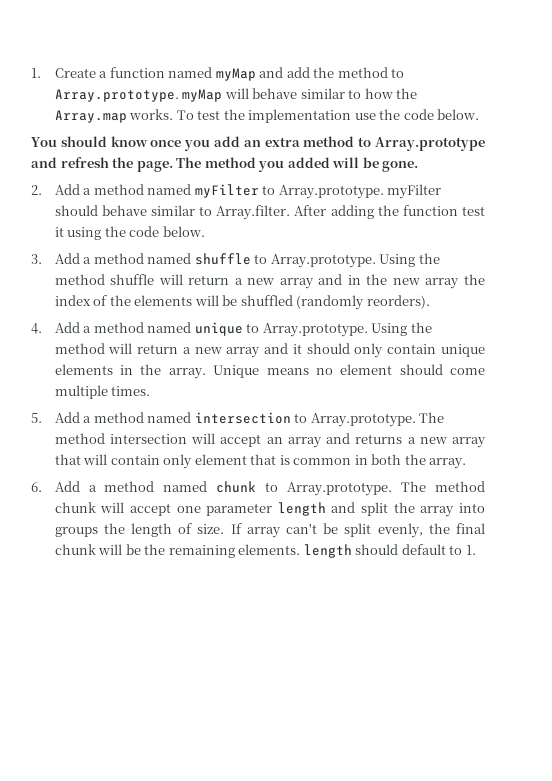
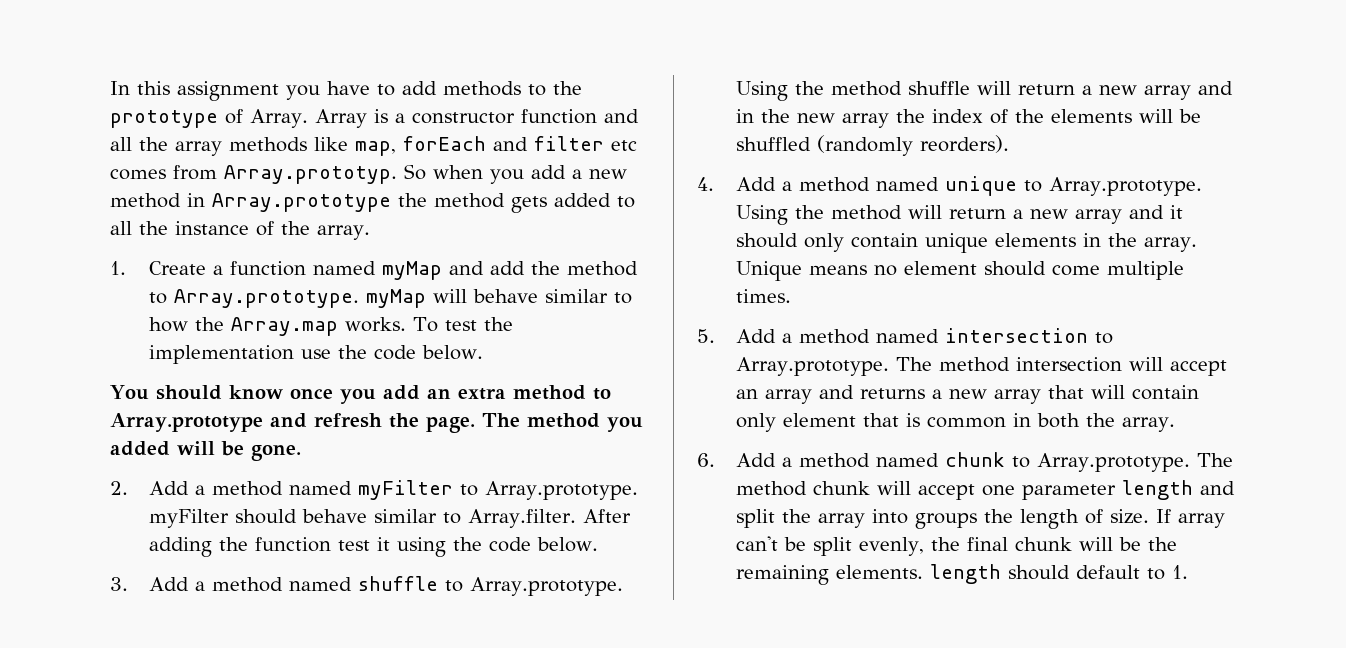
+ In this assignment you have to add methods to the prototype of Array. Array is a constructor function and all the array methods like map, forEach and filter etc comes from Array.prototyp. So when you add a new method in Array.prototype the method gets added to all the instance of the array.

